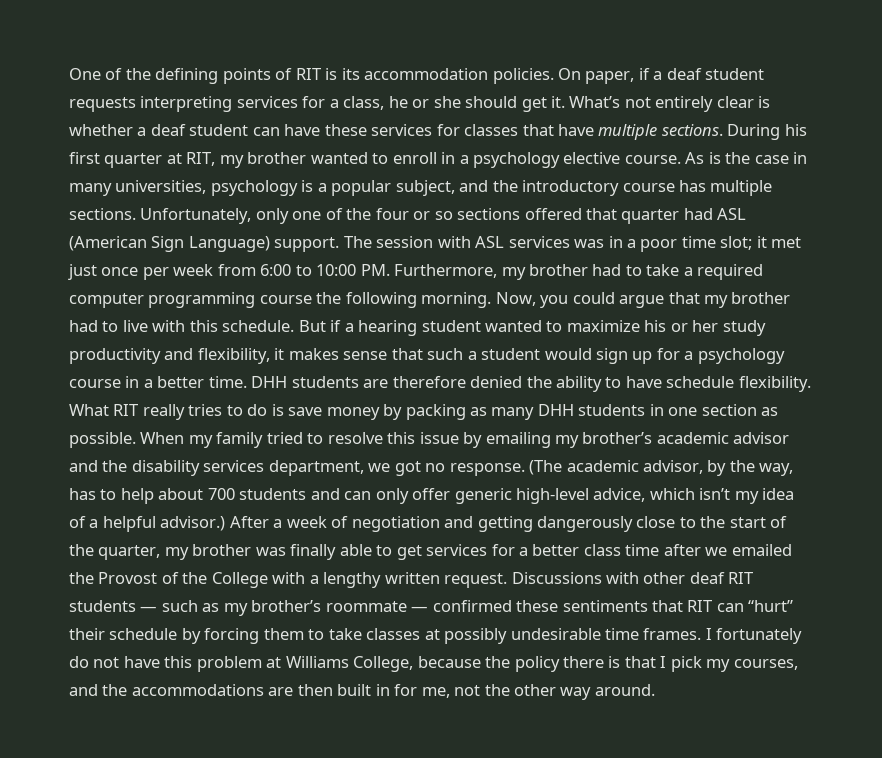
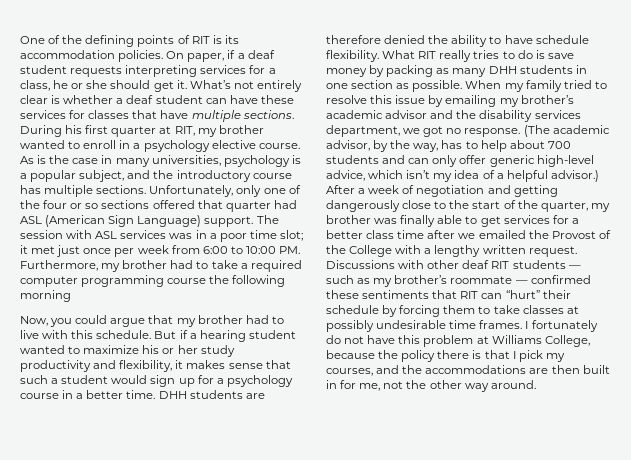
- The session with ASL services was in a poor time slot; it met just once per week from 6:00 to 10:00 PM. Furthermore, my brother had to take a required computer programming course the following morning. Now, you could argue that my brother had to live with this schedule.
+ The session with ASL services was in a poor time slot; it met just once per week from 6:00 to 10:00 PM. Furthermore, my brother had to take a required computer programming course the following morning
+ Now, you could argue that my brother had to live with this schedule.

